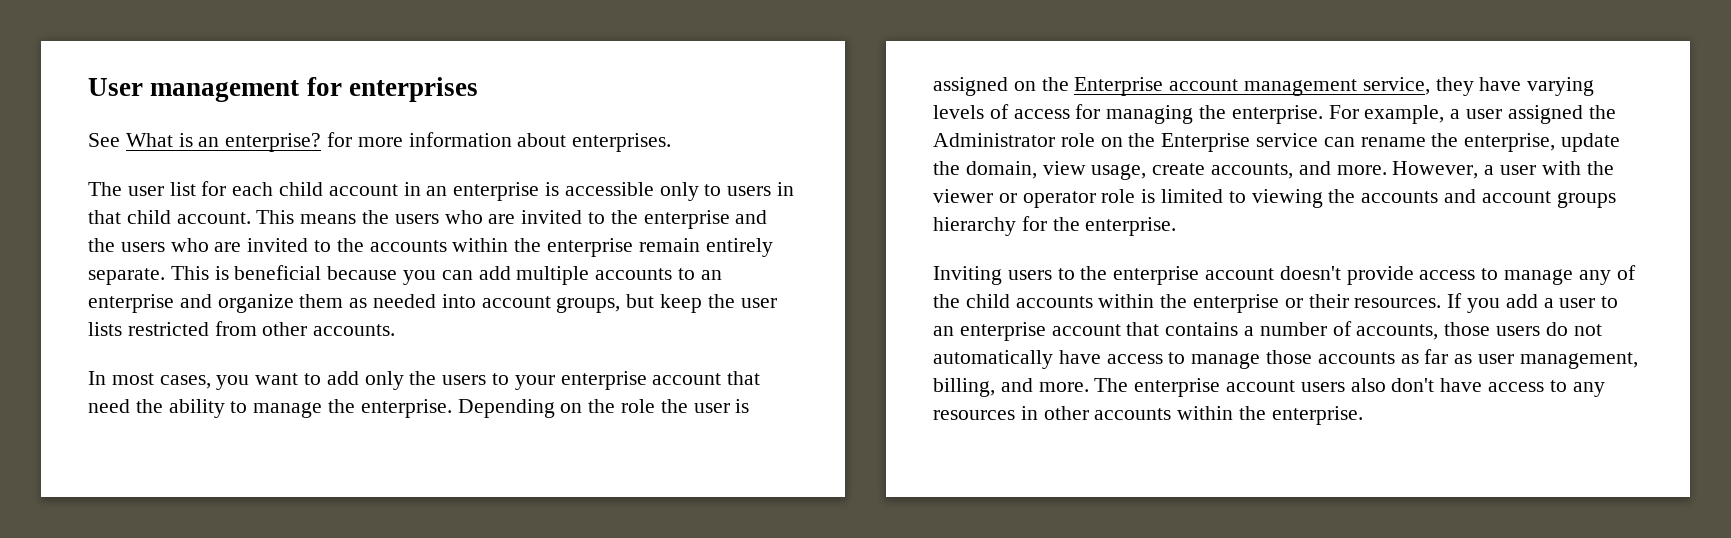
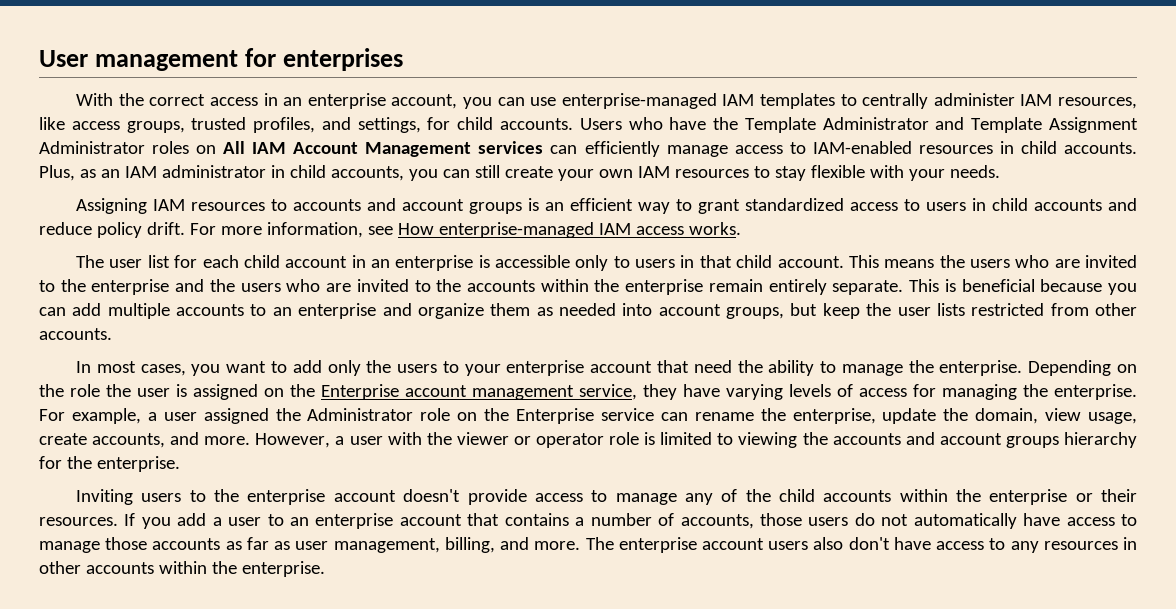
- See What is an enterprise? for more information about enterprises.
+ With the correct access in an enterprise account, you can use enterprise-managed IAM templates to centrally administer IAM resources, like access groups, trusted profiles, and settings, for child accounts. Users who have the Template Administrator and Template Assignment Administrator roles on All IAM Account Management services can efficiently manage access to IAM-enabled resources in child accounts. Plus, as an IAM administrator in child accounts, you can still create your own IAM resources to stay flexible with your needs.
+ Assigning IAM resources to accounts and account groups is an efficient way to grant standardized access to users in child accounts and reduce policy drift. For more information, see How enterprise-managed IAM access works.

